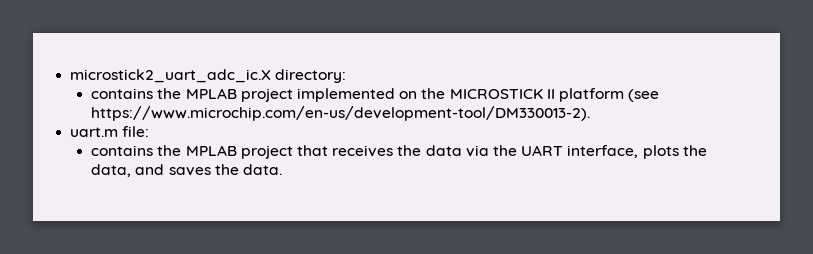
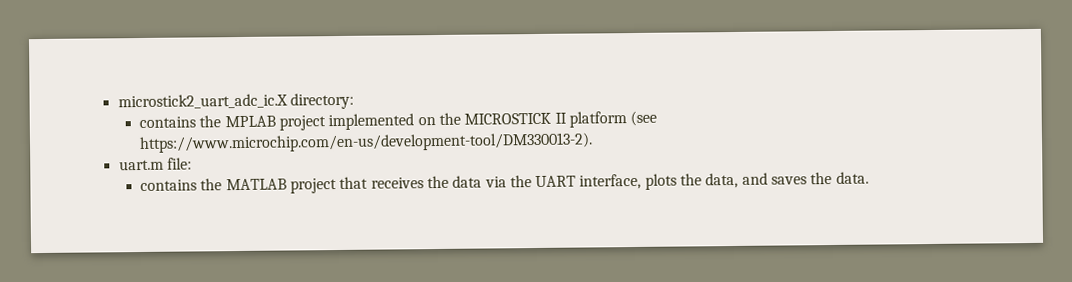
- contains the MPLAB project that receives the data via the UART interface, plots the data, and saves the data.
+ contains the MATLAB project that receives the data via the UART interface, plots the data, and saves the data.

